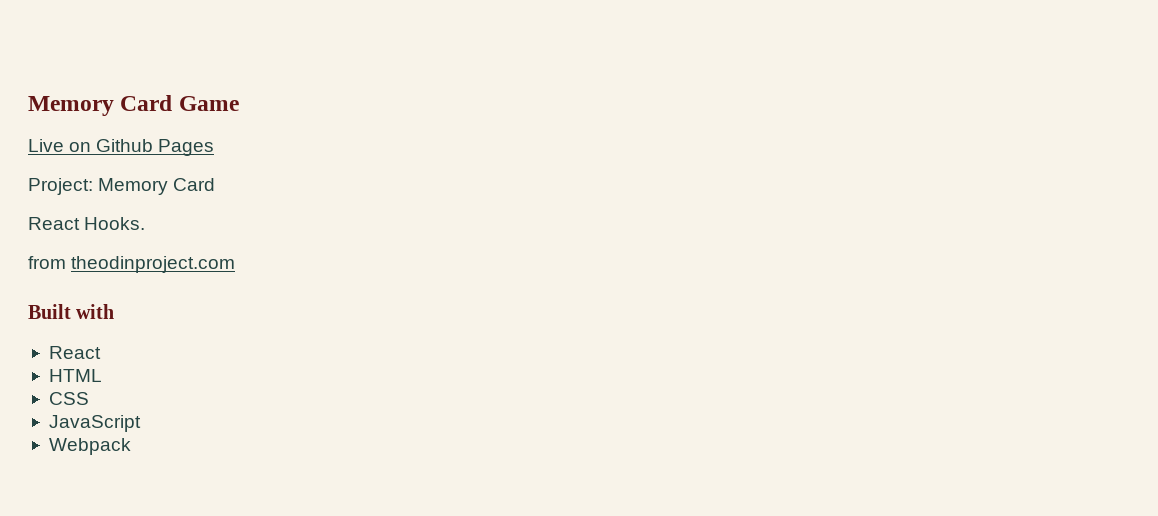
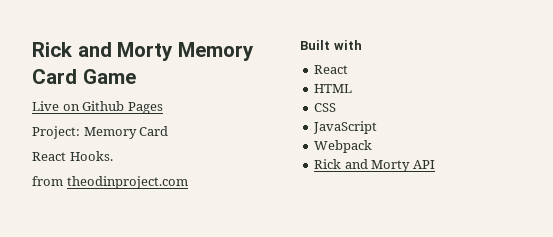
- Memory Card Game
+ Rick and Morty Memory Card Game
+ Rick and Morty API

